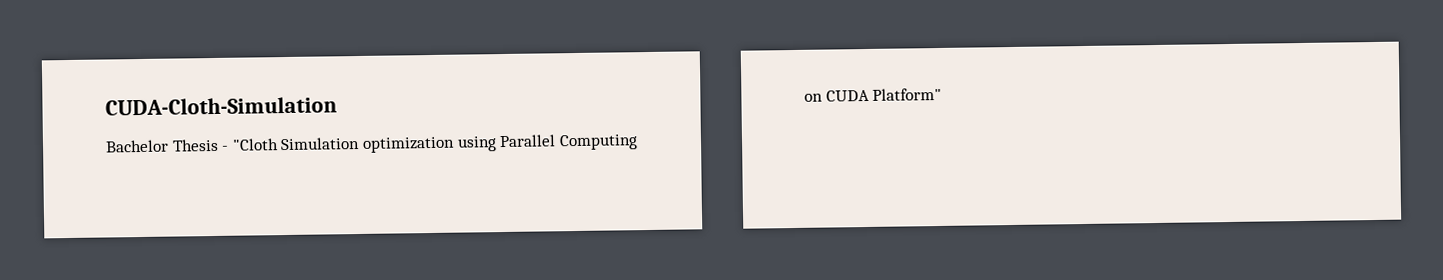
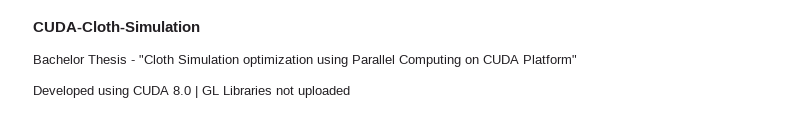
+ Developed using CUDA 8.0 | GL Libraries not uploaded

